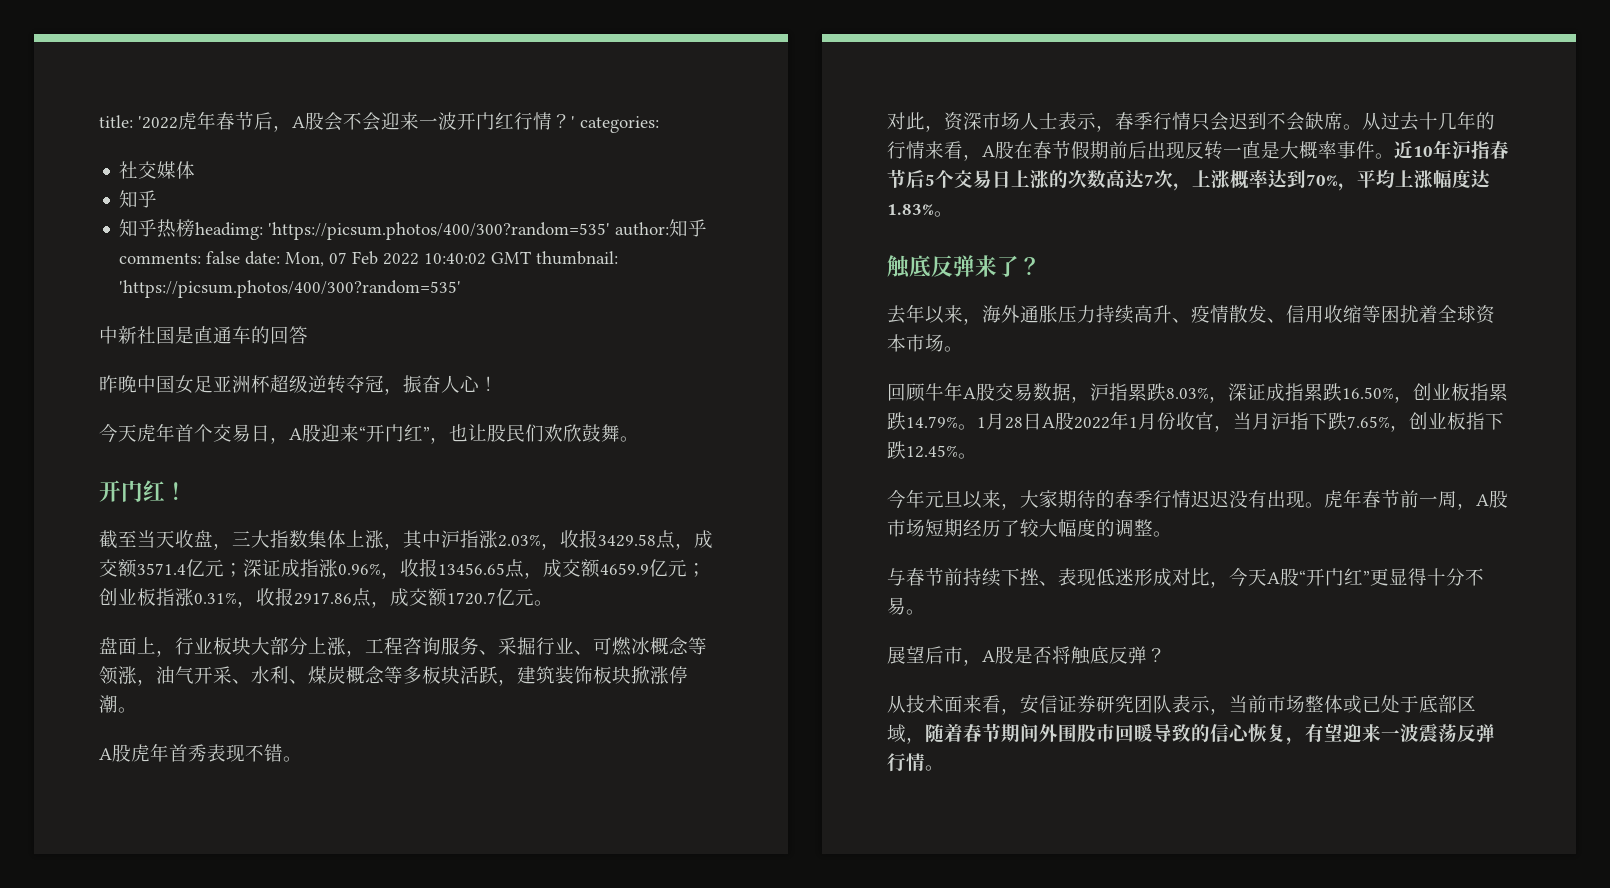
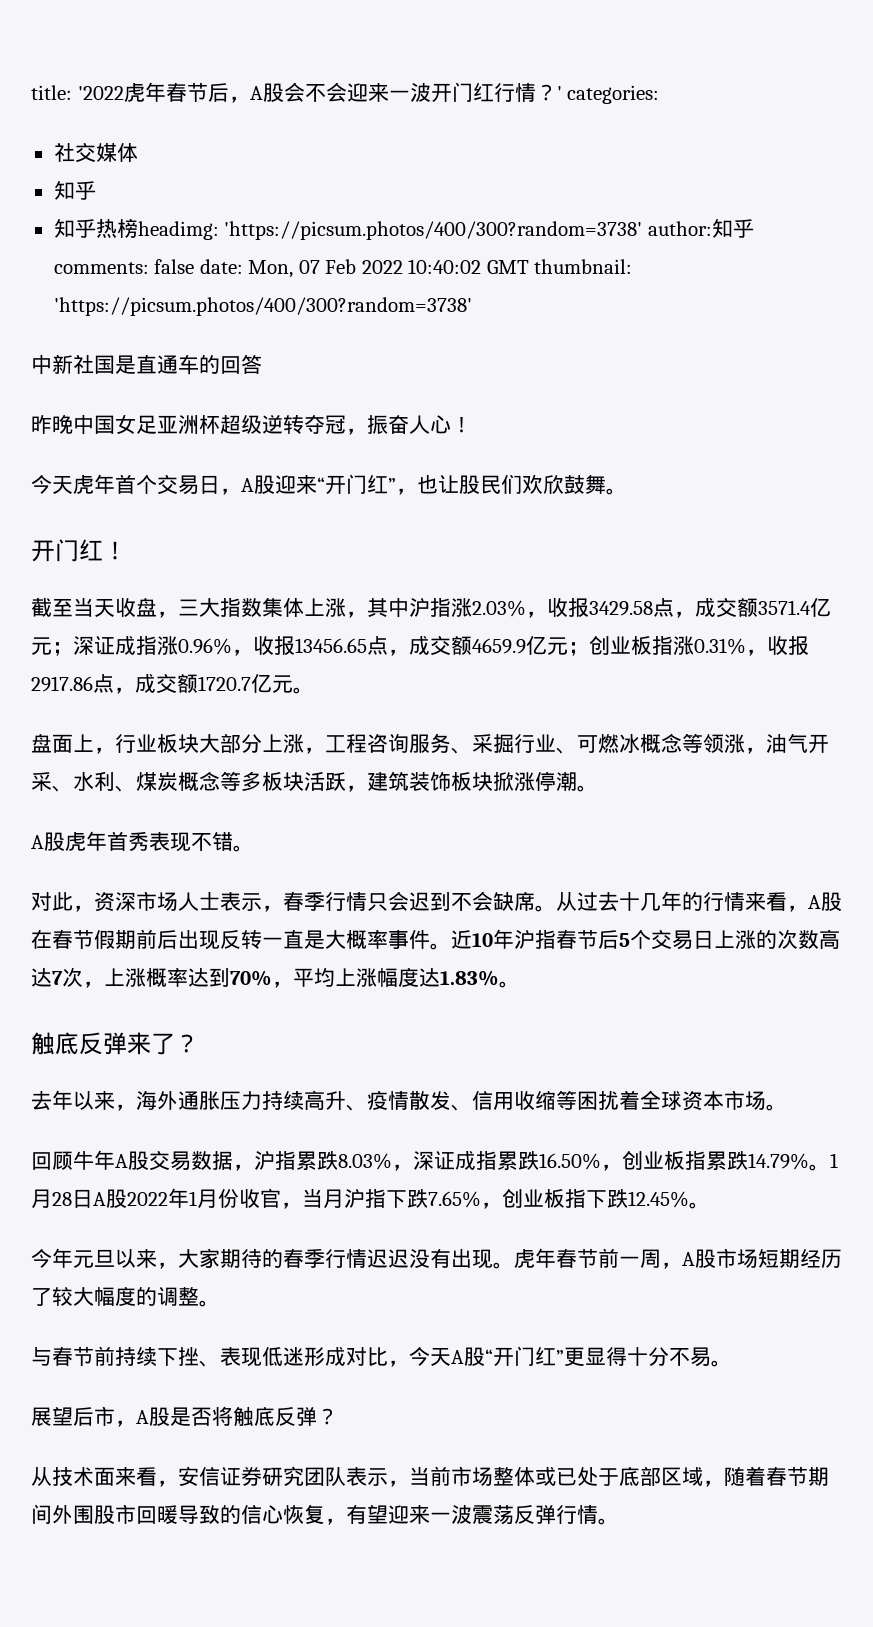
- 知乎热榜headimg: 'https://picsum.photos/400/300?random=535' author:知乎comments: false date: Mon, 07 Feb 2022 10:40:02 GMT thumbnail: 'https://picsum.photos/400/300?random=535'
+ 知乎热榜headimg: 'https://picsum.photos/400/300?random=3738' author:知乎comments: false date: Mon, 07 Feb 2022 10:40:02 GMT thumbnail: 'https://picsum.photos/400/300?random=3738'

